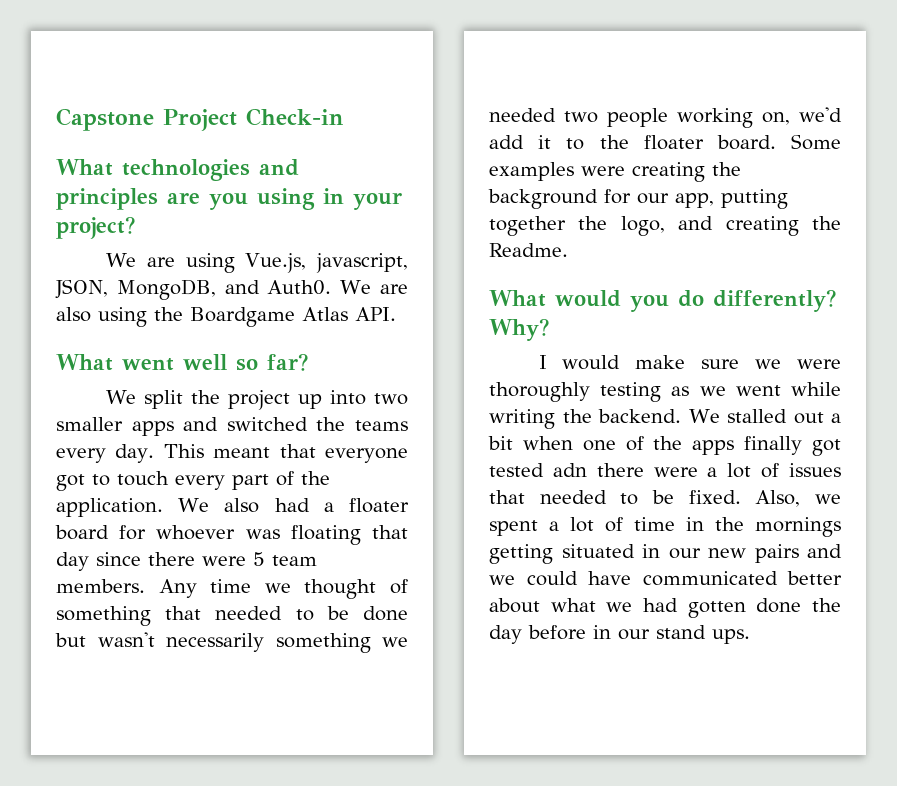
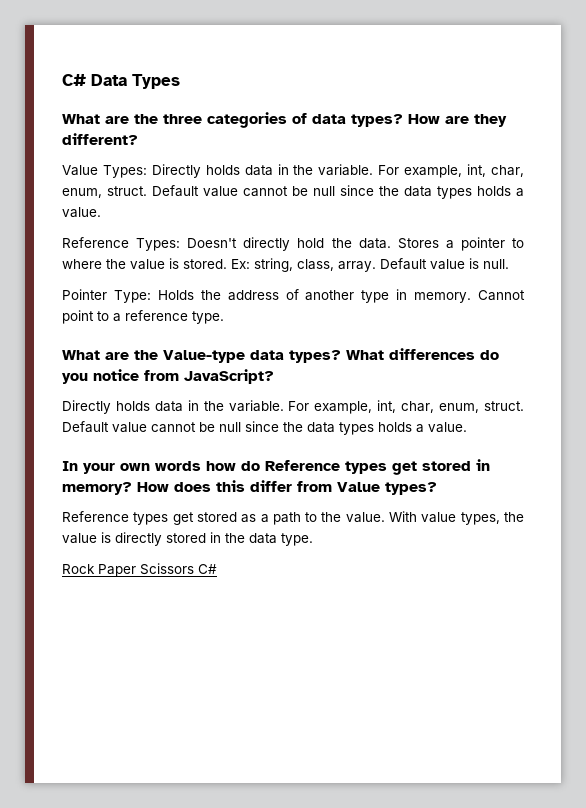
- Capstone Project Check-in
- What technologies and principles are you using in your project?
- We are using Vue.js, javascript, JSON, MongoDB, and Auth0. We are also using the Boardgame Atlas API.
- What went well so far?
- We split the project up into two smaller apps and switched the teams every day. This meant that everyone got to touch every part of the application. We also had a floater board for whoever was floating that day since there were 5 team members. Any time we thought of something that needed to be done but wasn't necessarily something we needed two people working on, we'd add it to the floater board. Some examples were creating the background for our app, putting together the logo, and creating the Readme.
- What would you do differently? Why?
- I would make sure we were thoroughly testing as we went while writing the backend. We stalled out a bit when one of the apps finally got tested adn there were a lot of issues that needed to be fixed. Also, we spent a lot of time in the mornings getting situated in our new pairs and we could have communicated better about what we had gotten done the day before in our stand ups.
+ C# Data Types
+ What are the three categories of data types? How are they different?
+ Value Types: Directly holds data in the variable. For example, int, char, enum, struct. Default value cannot be null since the data types holds a value.
+ Reference Types: Doesn't directly hold the data. Stores a pointer to where the value is stored. Ex: string, class, array. Default value is null.
+ Pointer Type: Holds the address of another type in memory. Cannot point to a reference type.
+ What are the Value-type data types? What differences do you notice from JavaScript?
+ Directly holds data in the variable. For example, int, char, enum, struct. Default value cannot be null since the data types holds a value.
+ In your own words how do Reference types get stored in memory? How does this differ from Value types?
+ Reference types get stored as a path to the value. With value types, the value is directly stored in the data type.
+ Rock Paper Scissors C#

